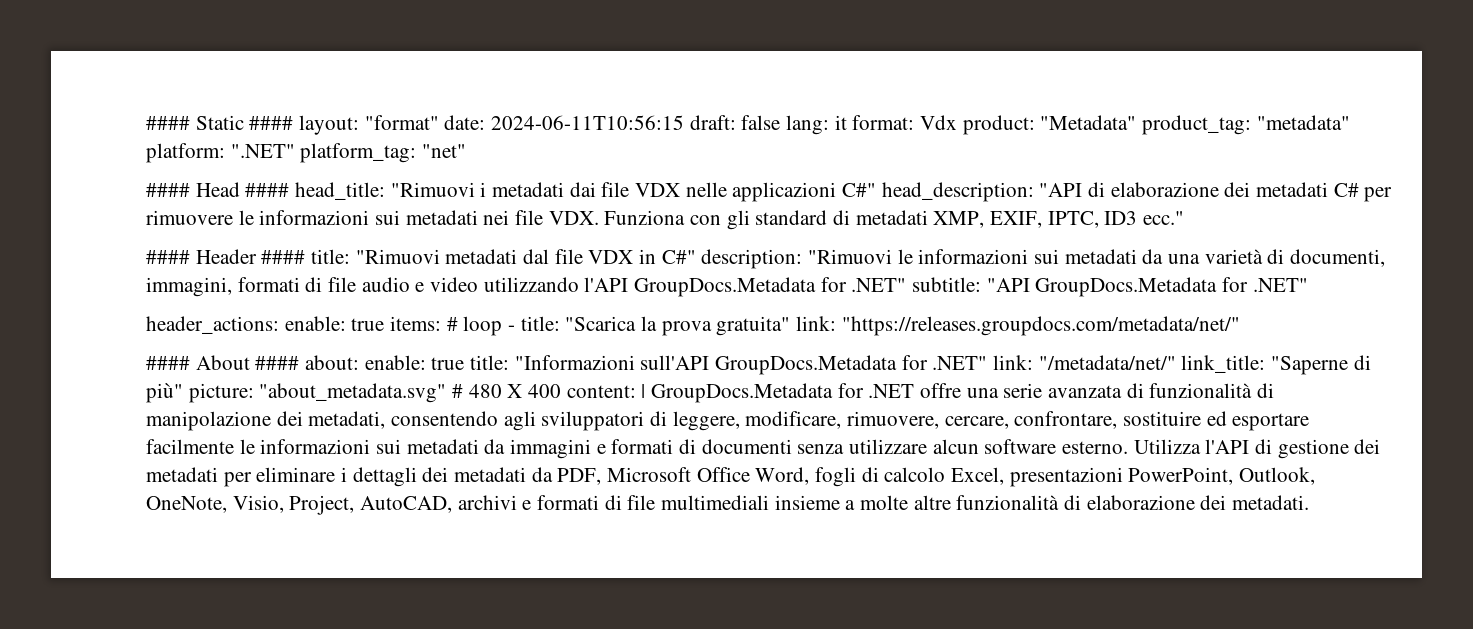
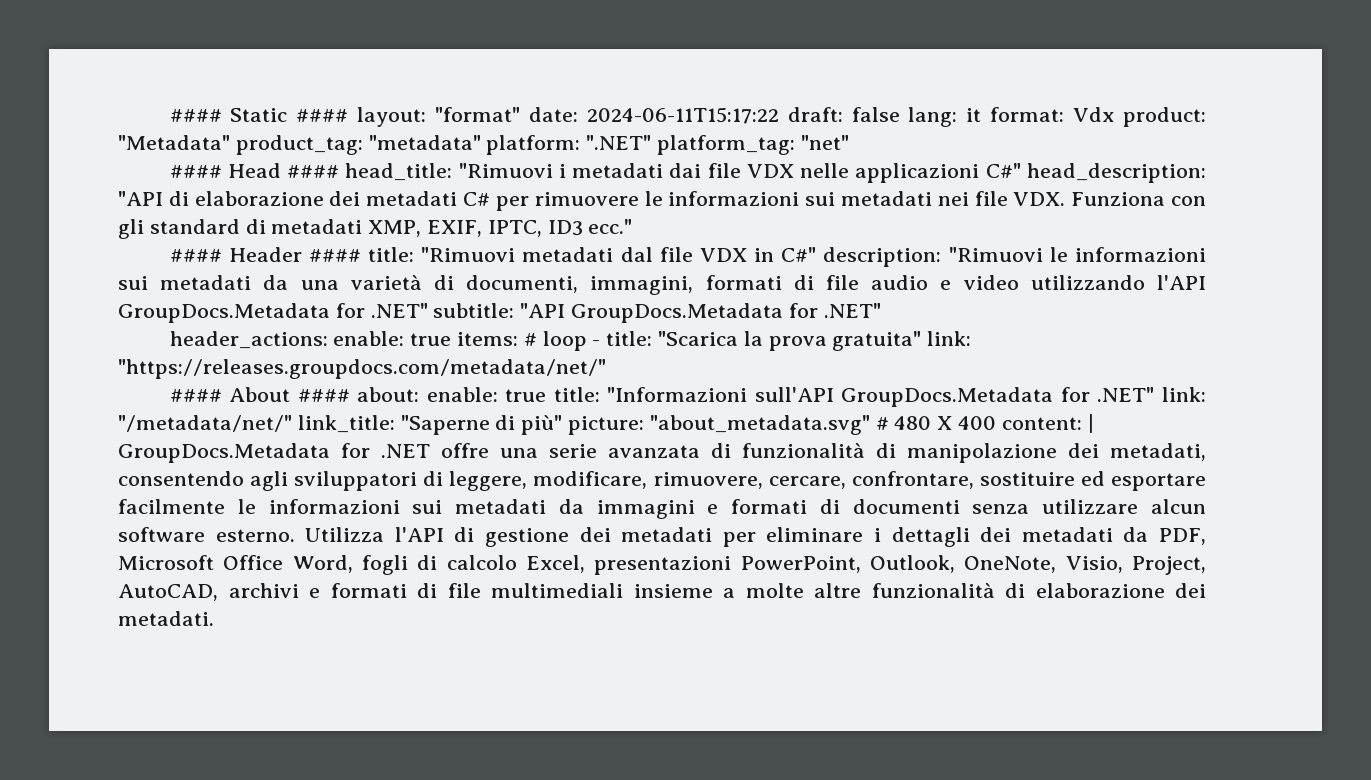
- #### Static #### layout: "format" date: 2024-06-11T10:56:15 draft: false lang: it format: Vdx product: "Metadata" product_tag: "metadata" platform: ".NET" platform_tag: "net"
+ #### Static #### layout: "format" date: 2024-06-11T15:17:22 draft: false lang: it format: Vdx product: "Metadata" product_tag: "metadata" platform: ".NET" platform_tag: "net"

